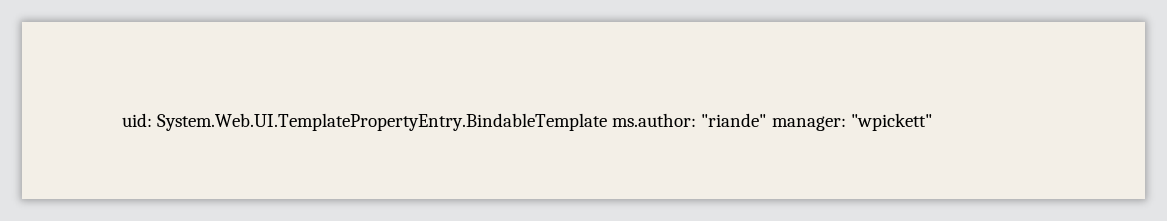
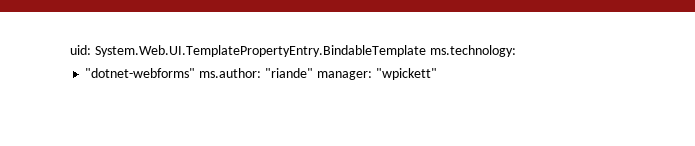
- uid: System.Web.UI.TemplatePropertyEntry.BindableTemplate ms.author: "riande" manager: "wpickett"
+ uid: System.Web.UI.TemplatePropertyEntry.BindableTemplate ms.technology:
+ "dotnet-webforms" ms.author: "riande" manager: "wpickett"

